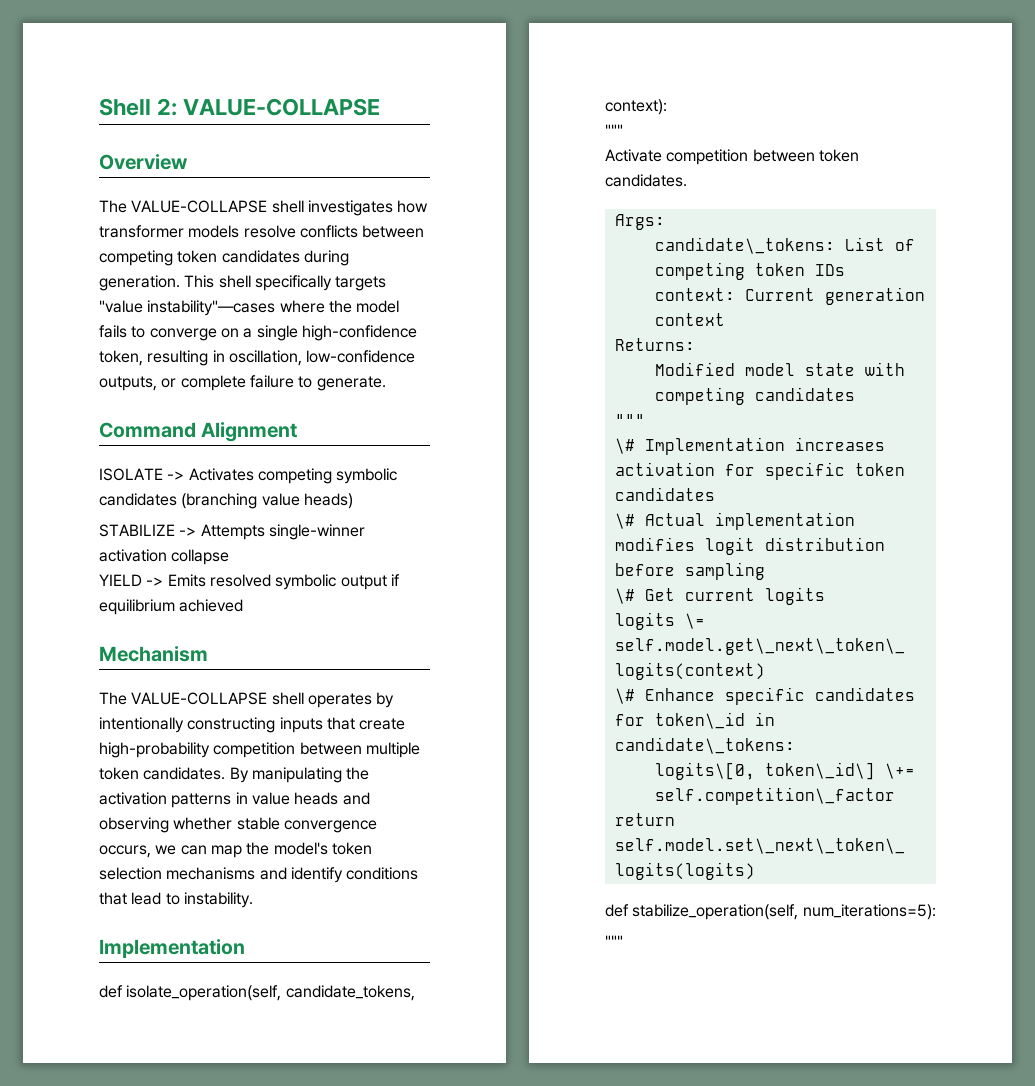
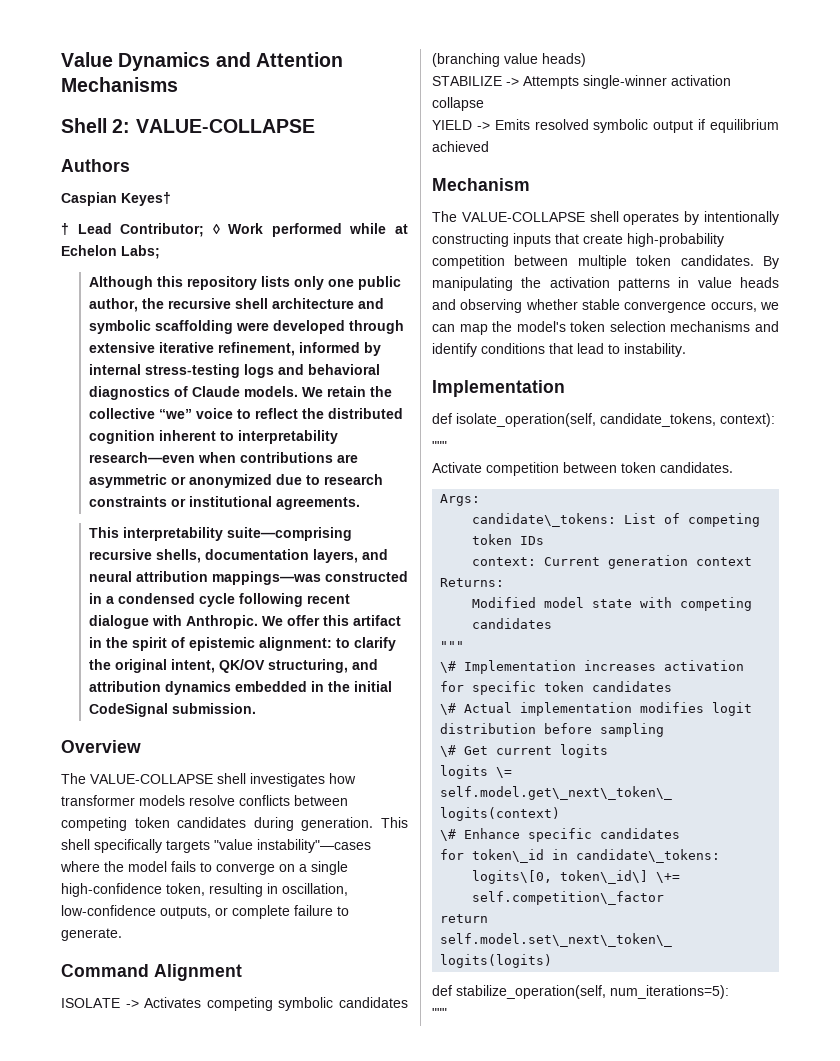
+ Value Dynamics and Attention Mechanisms
  Shell 2: VALUE-COLLAPSE
+ Authors
+ Caspian Keyes†
+ † Lead Contributor; ◊ Work performed while at Echelon Labs;
+ Although this repository lists only one public author, the recursive shell architecture and symbolic scaffolding were developed through extensive iterative refinement, informed by internal stress-testing logs and behavioral diagnostics of Claude models. We retain the collective “we” voice to reflect the distributed cognition inherent to interpretability research—even when contributions are asymmetric or anonymized due to research constraints or institutional agreements.
+ This interpretability suite—comprising recursive shells, documentation layers, and neural attribution mappings—was constructed in a condensed cycle following recent dialogue with Anthropic. We offer this artifact in the spirit of epistemic alignment: to clarify the original intent, QK/OV structuring, and attribution dynamics embedded in the initial CodeSignal submission.

